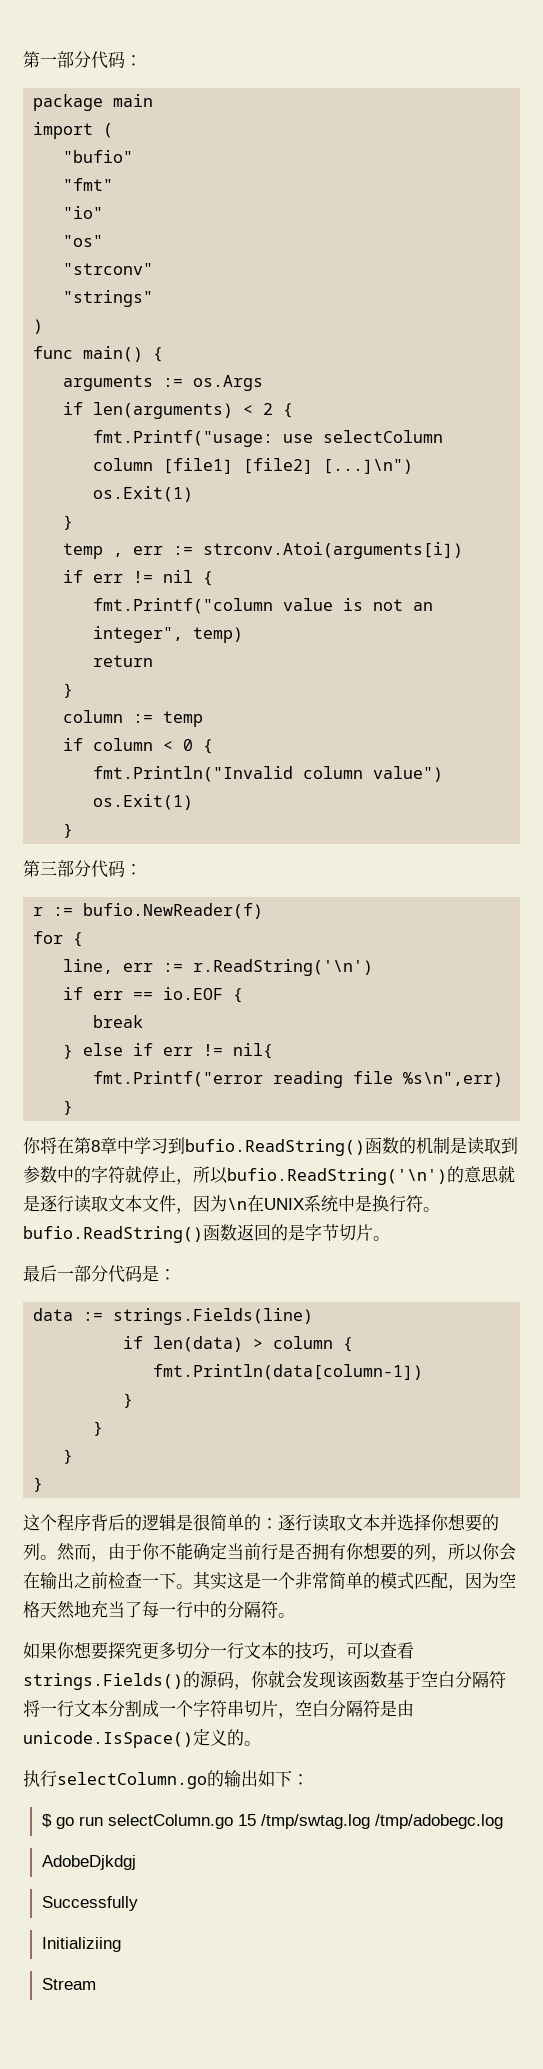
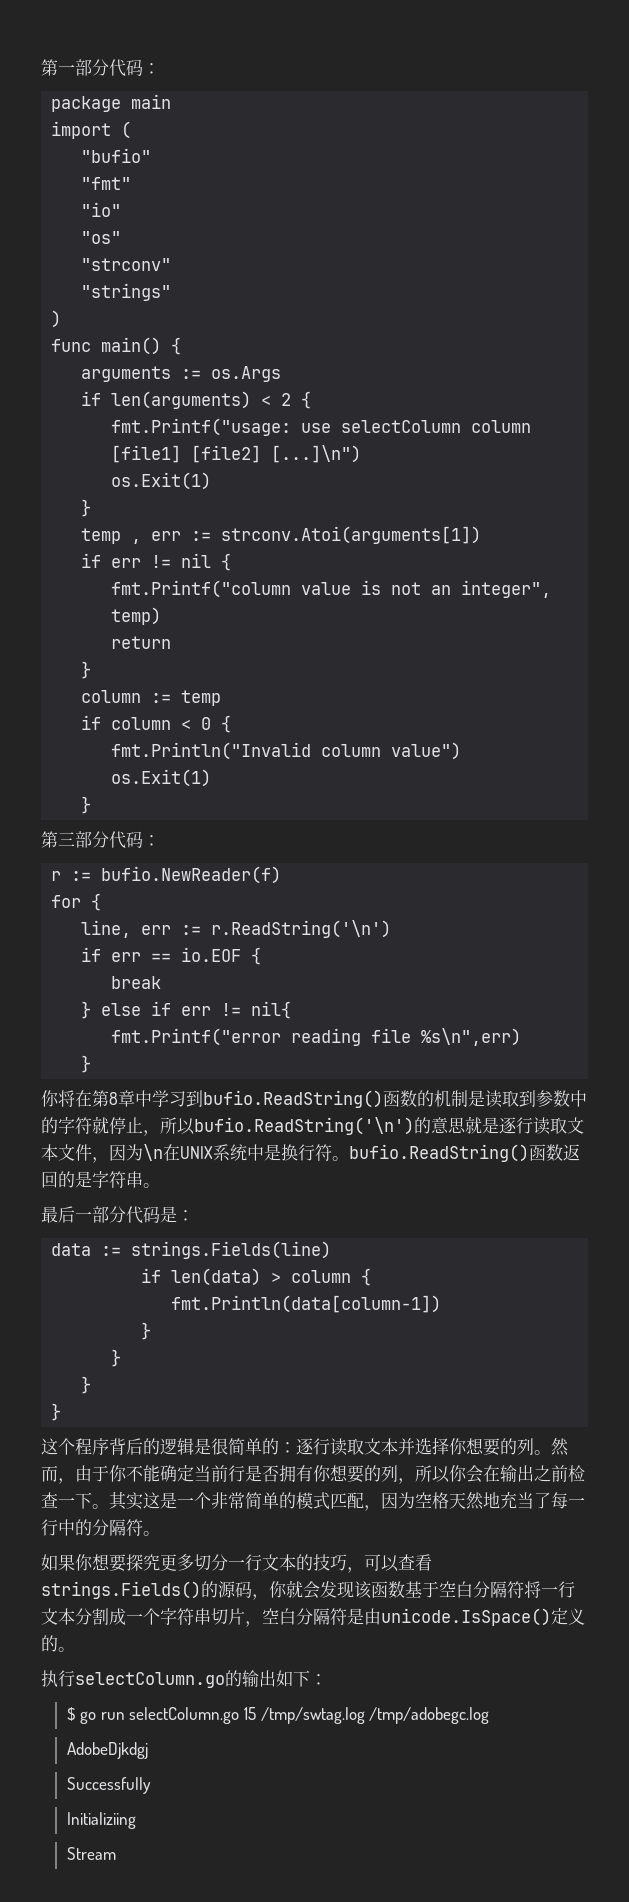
- temp , err := strconv.Atoi(arguments[i])
+ temp , err := strconv.Atoi(arguments[1])
- 你将在第8章中学习到bufio.ReadString()函数的机制是读取到参数中的字符就停止，所以bufio.ReadString('\n')的意思就是逐行读取文本文件，因为\n在UNIX系统中是换行符。bufio.ReadString()函数返回的是字节切片。
+ 你将在第8章中学习到bufio.ReadString()函数的机制是读取到参数中的字符就停止，所以bufio.ReadString('\n')的意思就是逐行读取文本文件，因为\n在UNIX系统中是换行符。bufio.ReadString()函数返回的是字符串。

